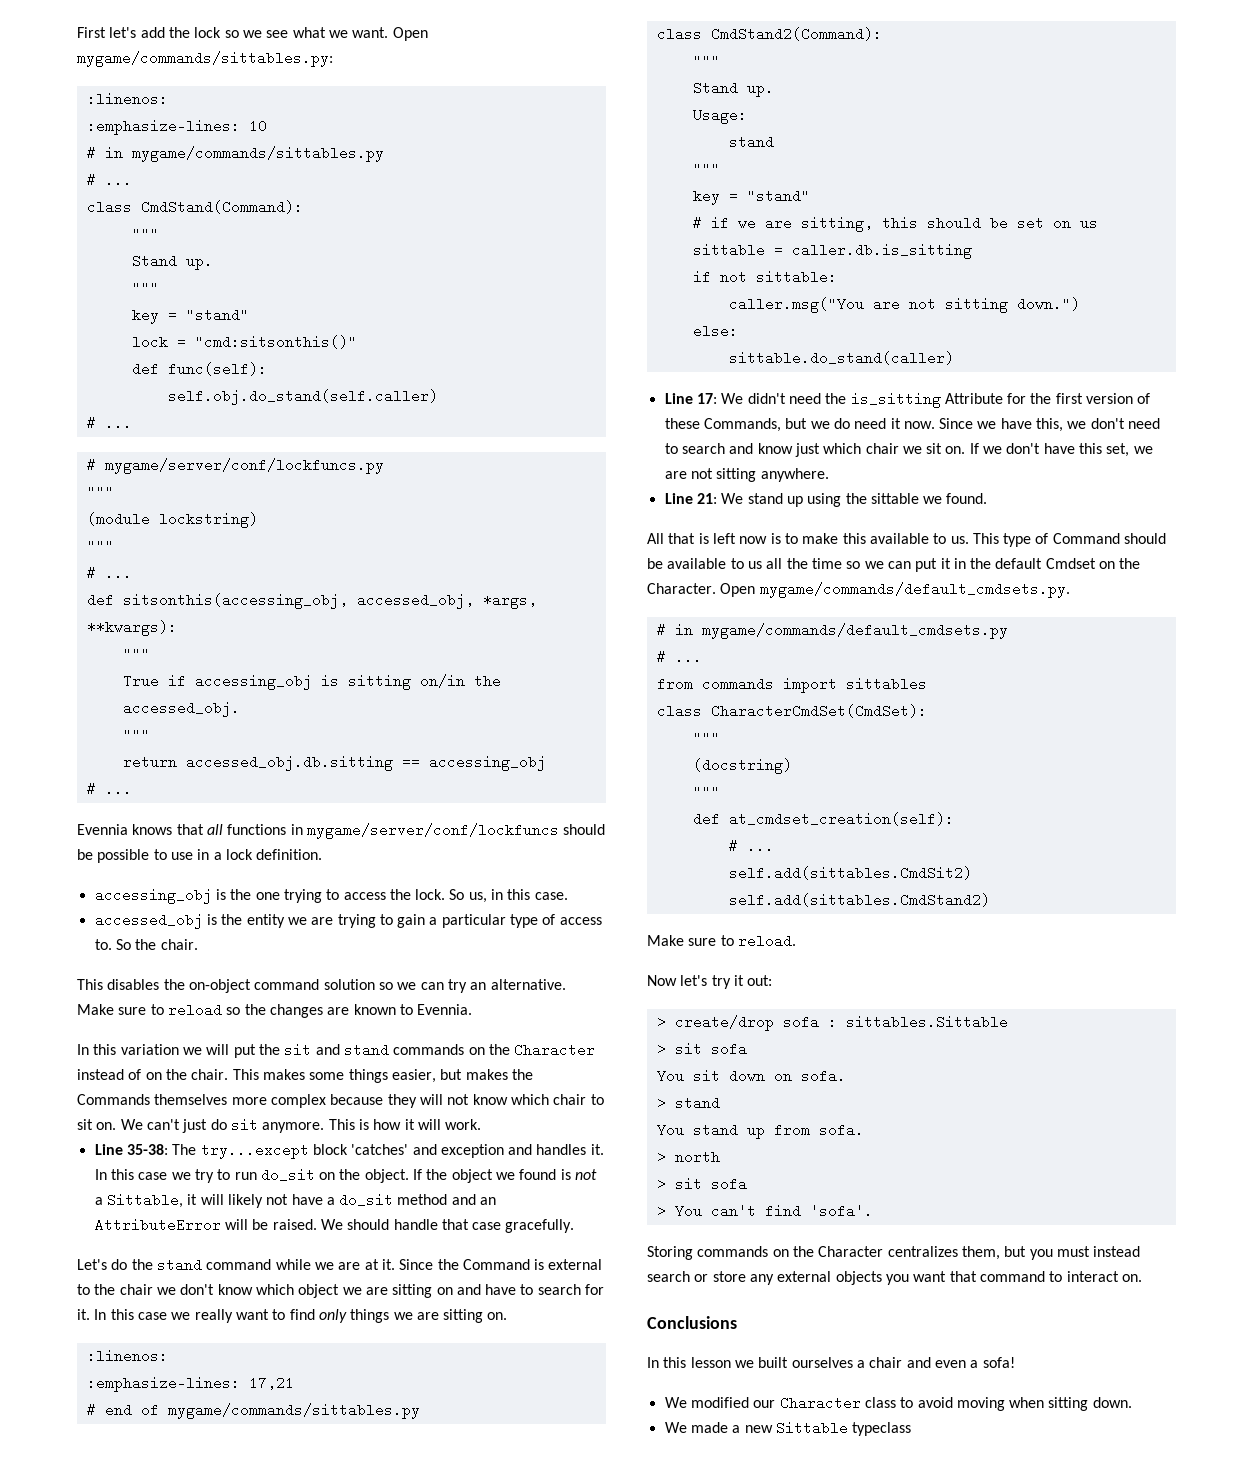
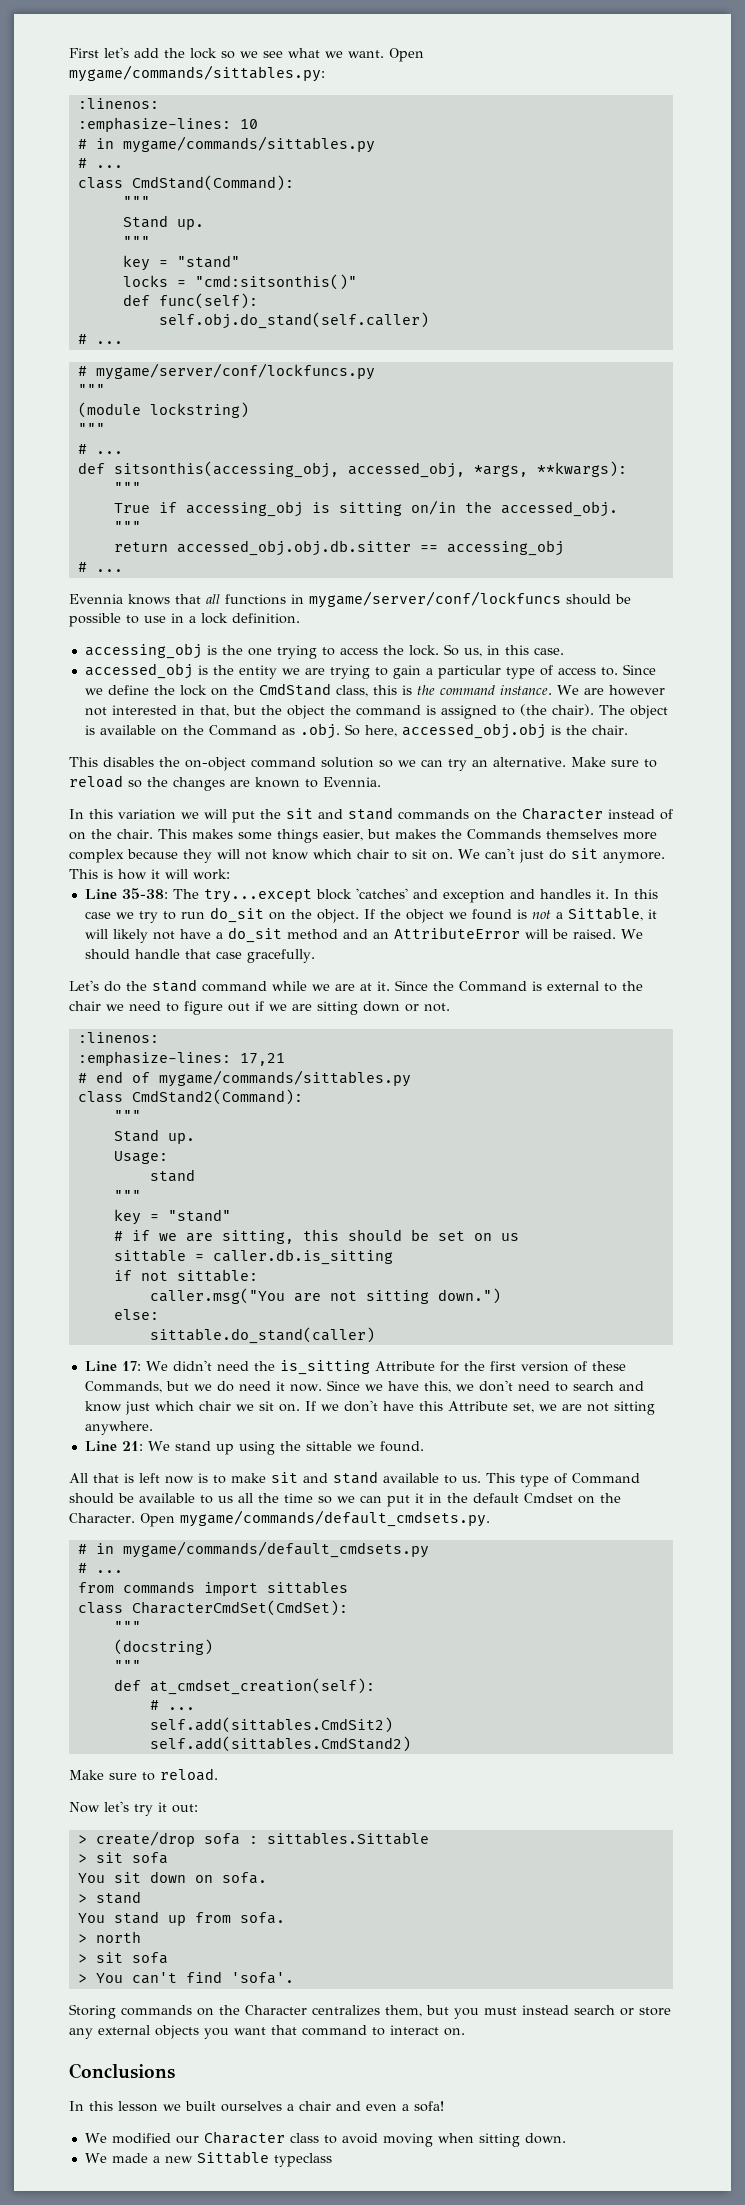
- lock = "cmd:sitsonthis()"
+ locks = "cmd:sitsonthis()"
- return accessed_obj.db.sitting == accessing_obj
+ return accessed_obj.obj.db.sitter == accessing_obj
- So the chair.
+ Since we define the lock on the CmdStand class, this is the command instance. We are however not interested in that, but the object the command is assigned to (the chair). The object is available on the Command as .obj. So here, accessed_obj.obj is the chair.
- This is how it will work.
+ This is how it will work:
- Since the Command is external to the chair we don't know which object we are sitting on and have to search for it. In this case we really want to find only things we are sitting on.
+ Since the Command is external to the chair we need to figure out if we are sitting down or not.
- If we don't have this set, we are not sitting anywhere.
+ If we don't have this Attribute set, we are not sitting anywhere.
- All that is left now is to make this available to us.
+ All that is left now is to make sit and stand available to us.

